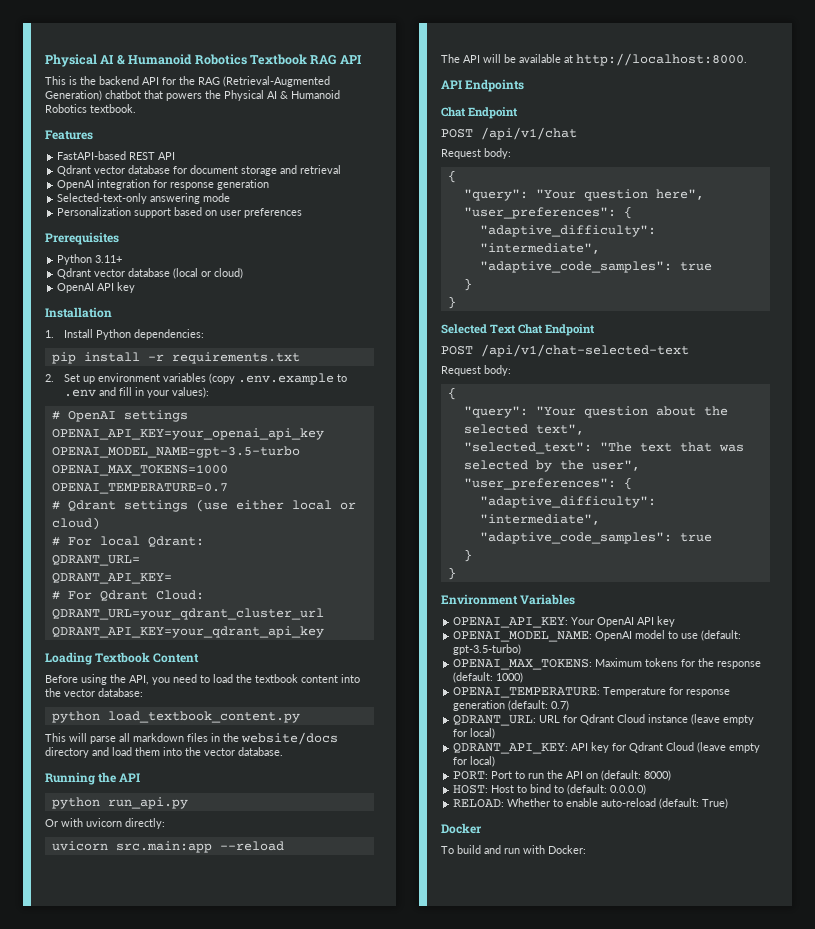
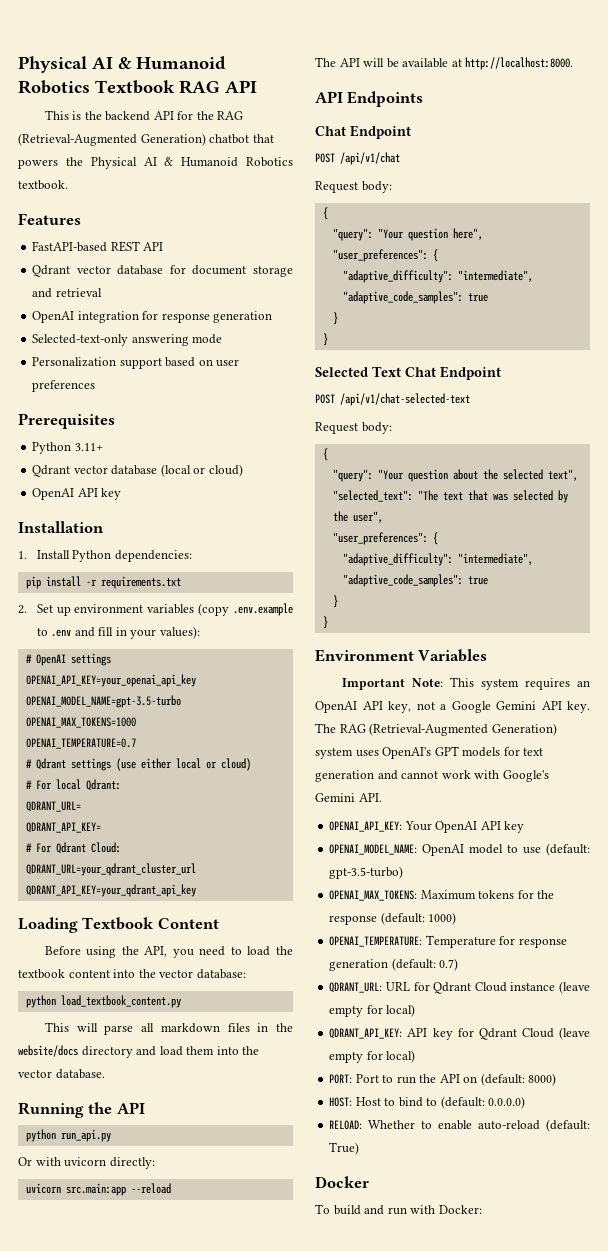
+ Important Note: This system requires an OpenAI API key, not a Google Gemini API key. The RAG (Retrieval-Augmented Generation) system uses OpenAI's GPT models for text generation and cannot work with Google's Gemini API.

